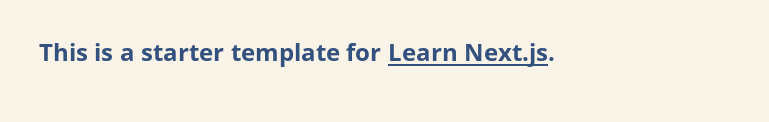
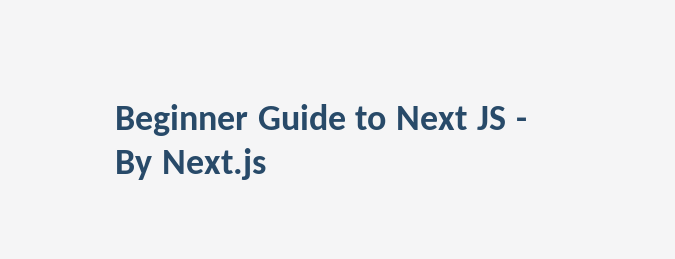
- This is a starter template for Learn Next.js.
+ Beginner Guide to Next JS - By Next.js

